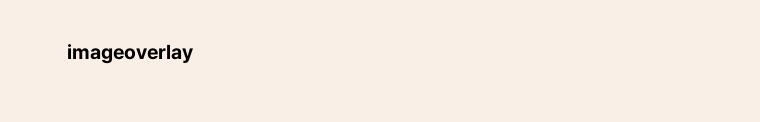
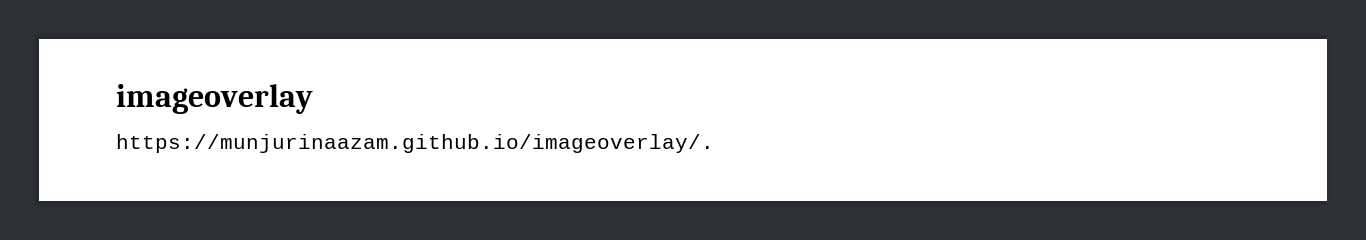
+ https://munjurinaazam.github.io/imageoverlay/.

